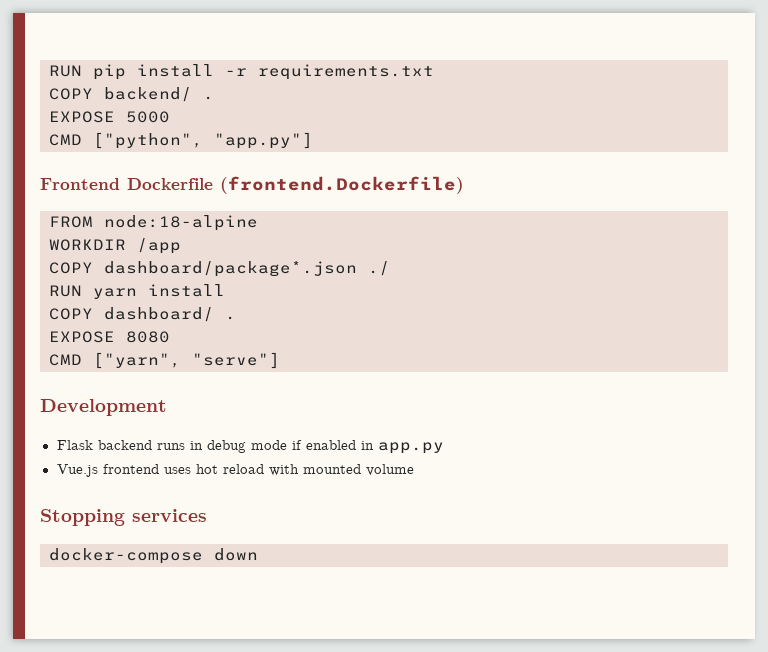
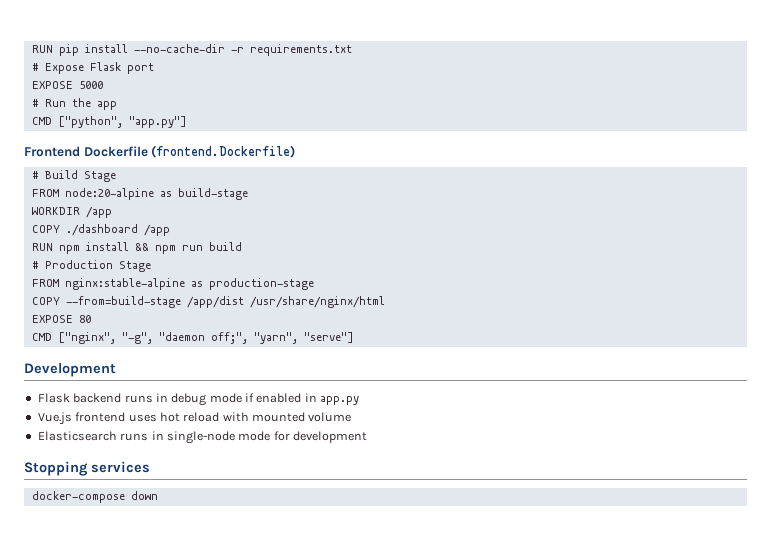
- RUN pip install -r requirements.txt
+ RUN pip install --no-cache-dir -r requirements.txt
- COPY backend/ .
+ # Expose Flask port
  EXPOSE 5000
+ # Run the app
- FROM node:18-alpine
+ # Build Stage
+ FROM node:20-alpine as build-stage
- COPY dashboard/package*.json ./
- RUN yarn install
- COPY dashboard/ .
- EXPOSE 8080
- CMD ["yarn", "serve"]
+ COPY ./dashboard /app
+ RUN npm install && npm run build
+ # Production Stage
+ FROM nginx:stable-alpine as production-stage
+ COPY --from=build-stage /app/dist /usr/share/nginx/html
+ EXPOSE 80
+ CMD ["nginx", "-g", "daemon off;", "yarn", "serve"]
+ Elasticsearch runs in single-node mode for development

